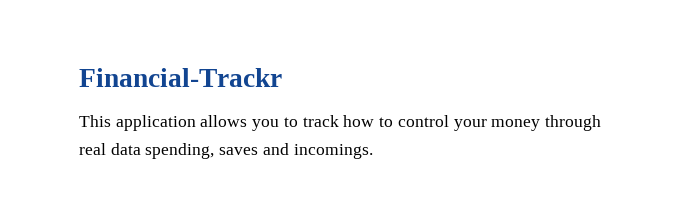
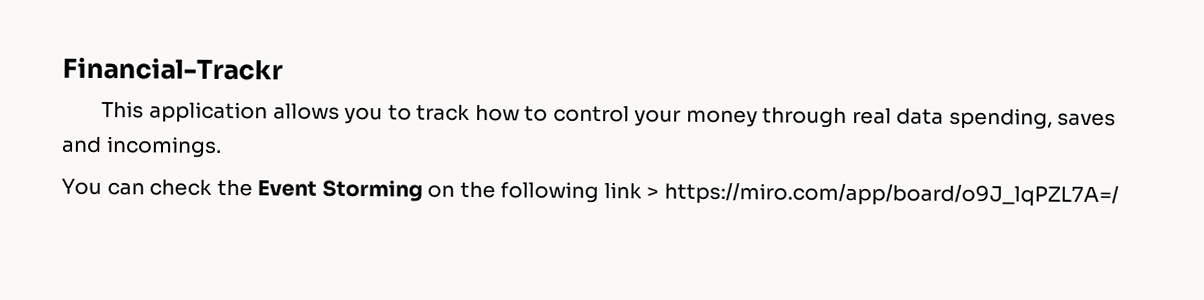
+ You can check the Event Storming on the following link > https://miro.com/app/board/o9J_lqPZL7A=/

